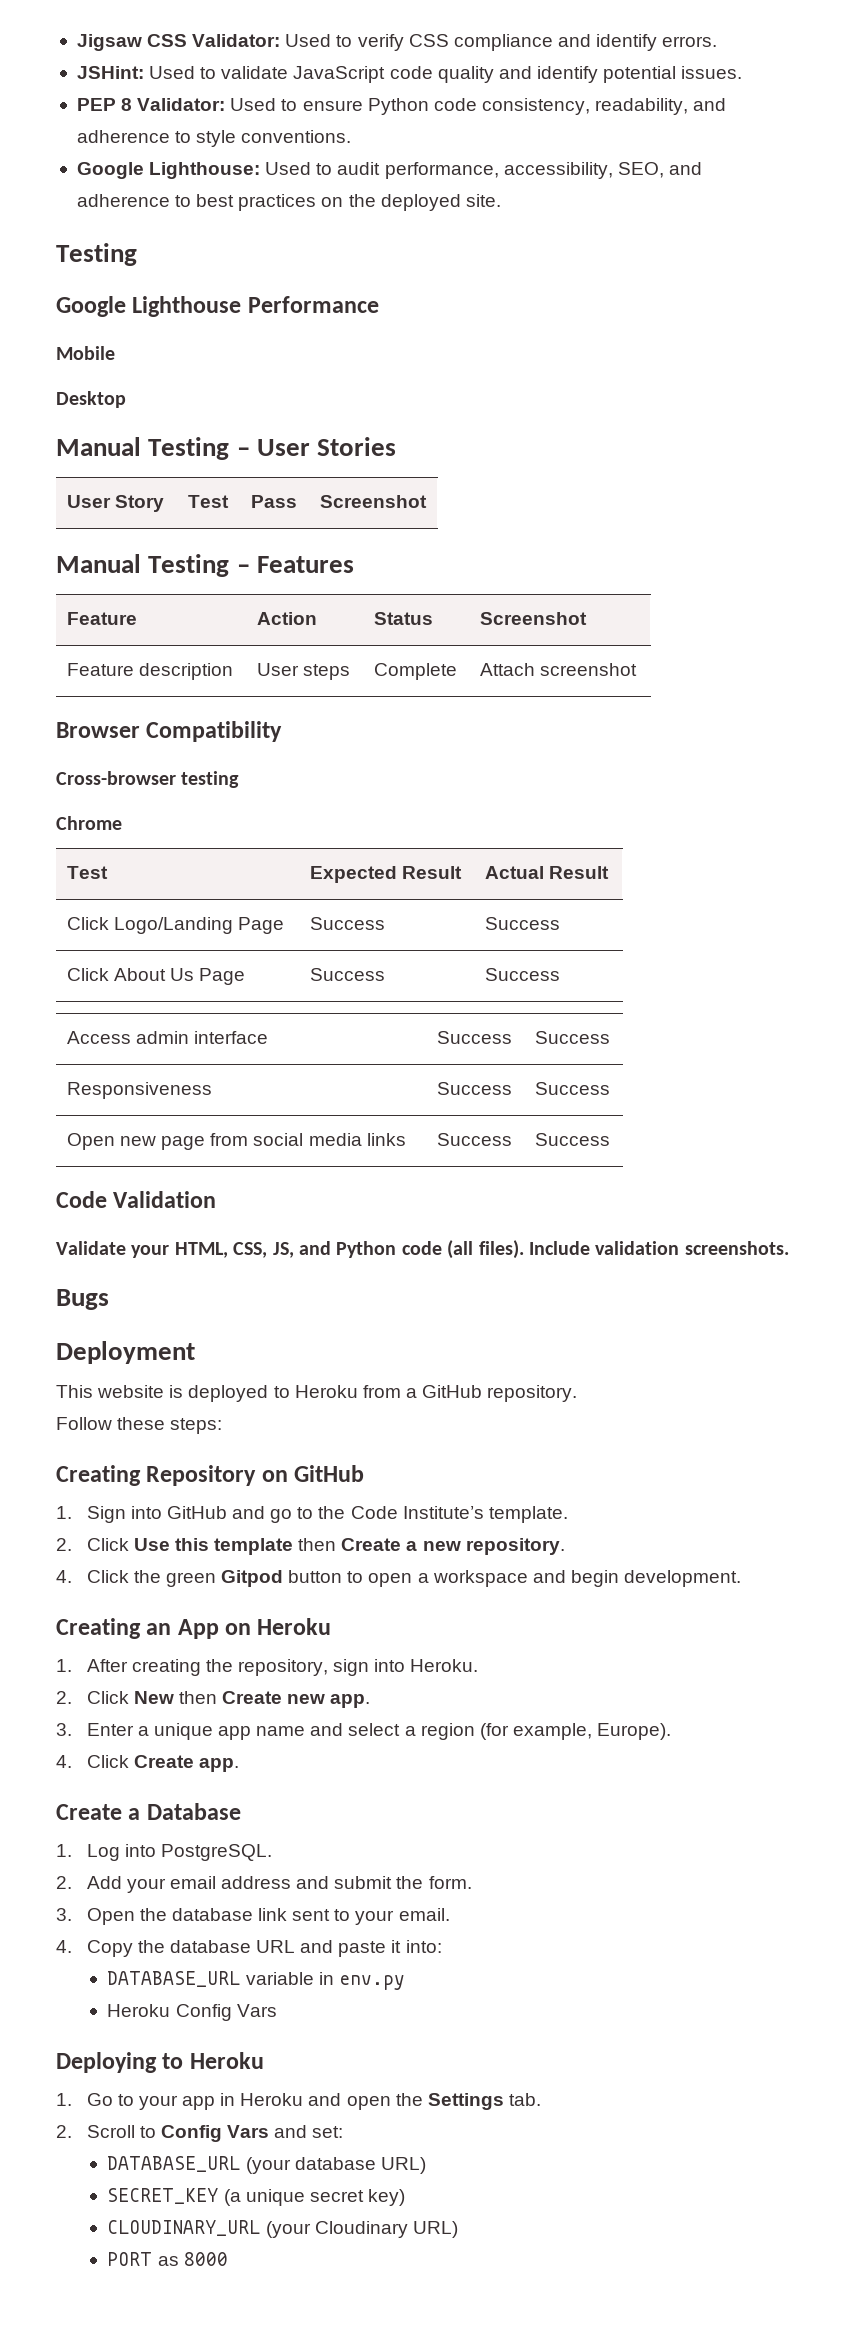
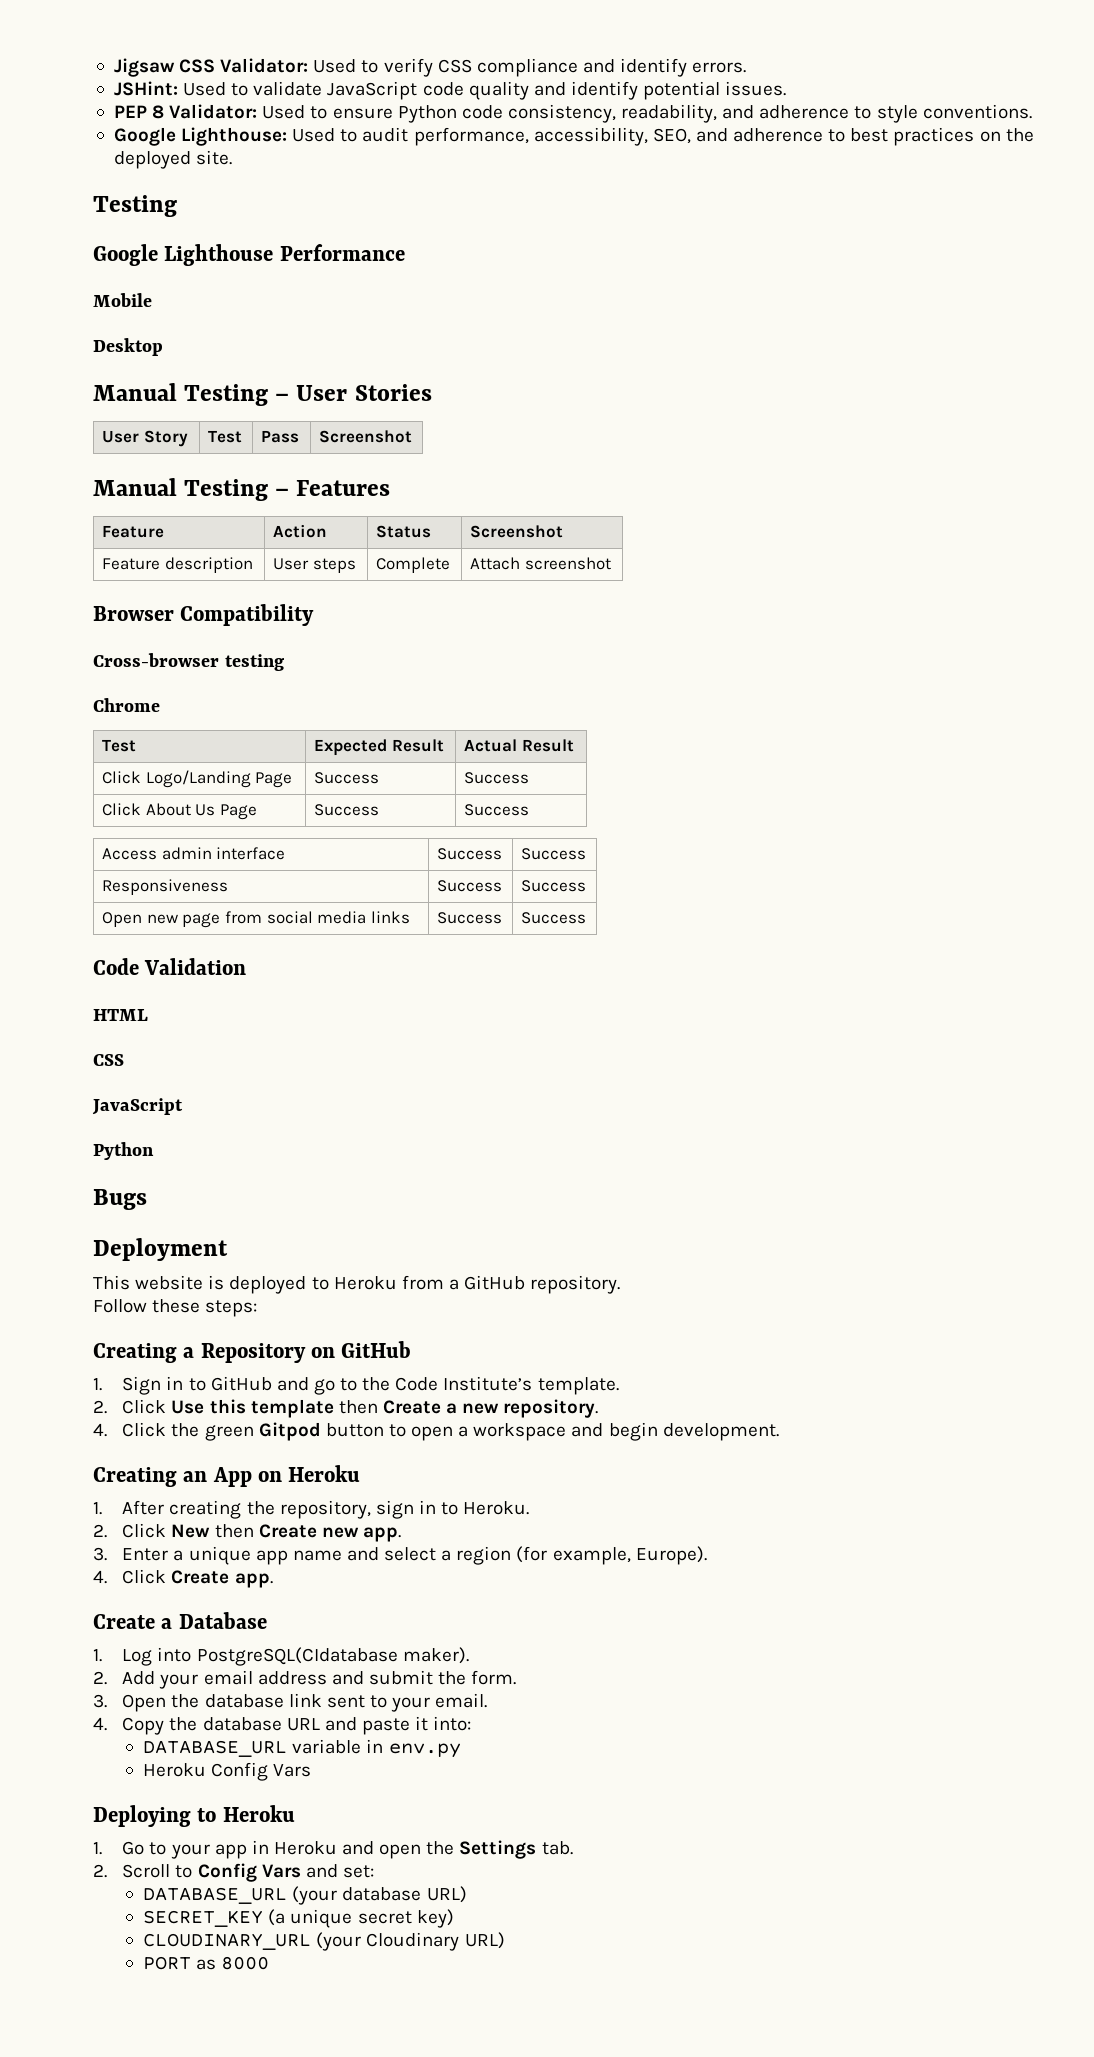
- Validate your HTML, CSS, JS, and Python code (all files). Include validation screenshots.
+ HTML
+ CSS
+ JavaScript
+ Python
- Creating Repository on GitHub
+ Creating a Repository on GitHub
- 1. Sign into GitHub and go to the Code Institute’s template.
+ 1. Sign in to GitHub and go to the Code Institute’s template.
- 1. After creating the repository, sign into Heroku.
+ 1. After creating the repository, sign in to Heroku.
- 1. Log into PostgreSQL.
+ 1. Log into PostgreSQL(CIdatabase maker).

